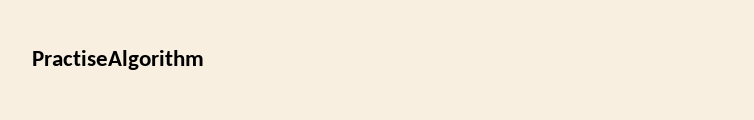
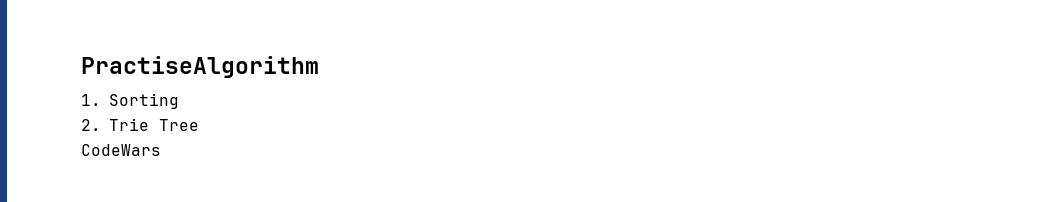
+ 1. Sorting
+ 2. Trie Tree
+ CodeWars

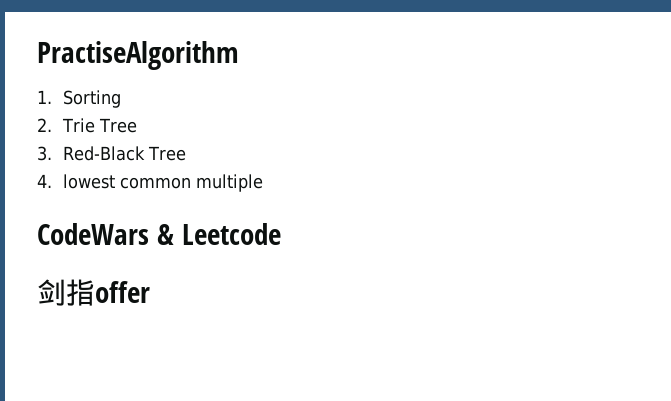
- CodeWars
+ 3. Red-Black Tree
+ 4. lowest common multiple
+ CodeWars & Leetcode
+ 剑指offer

